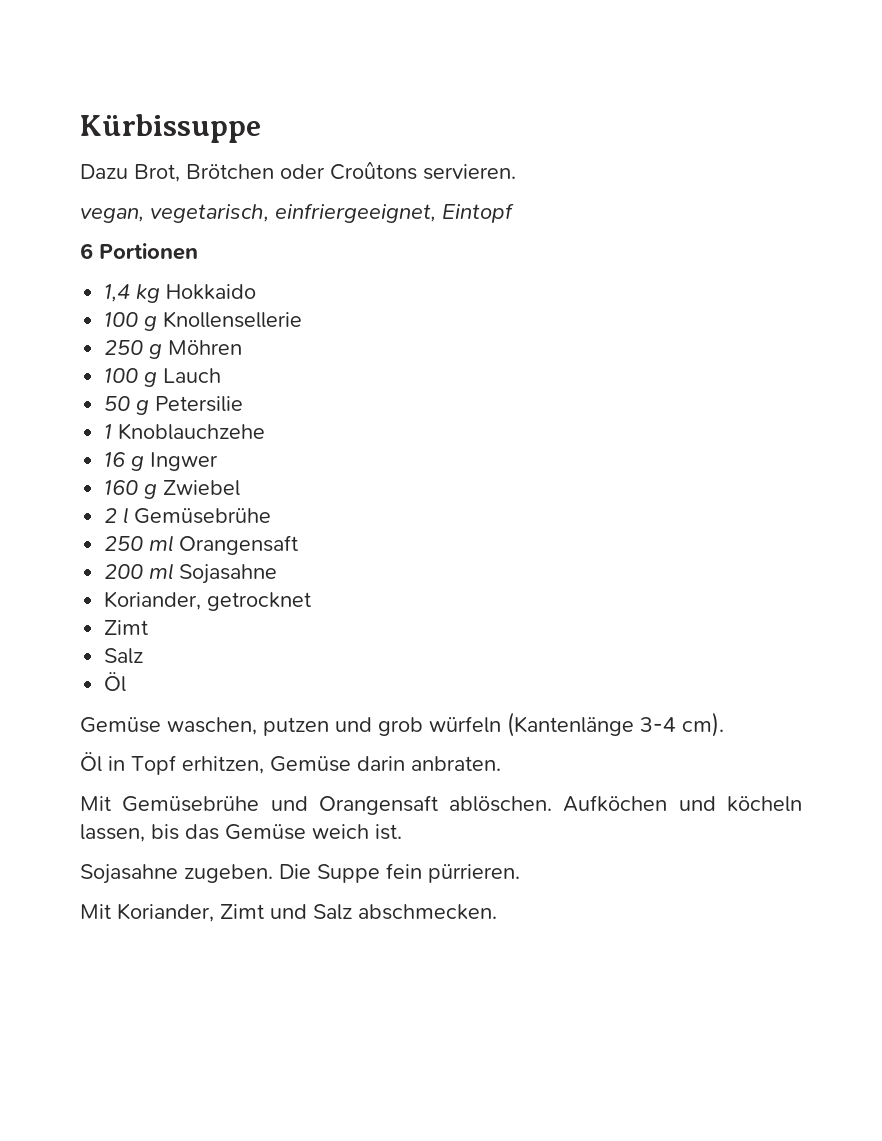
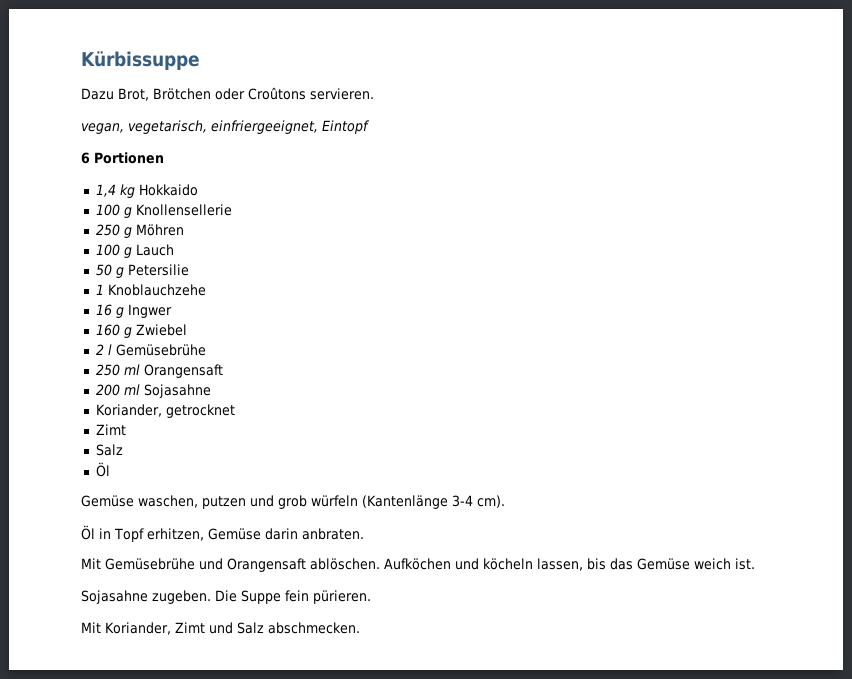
- Die Suppe fein pürrieren.
+ Die Suppe fein pürieren.

